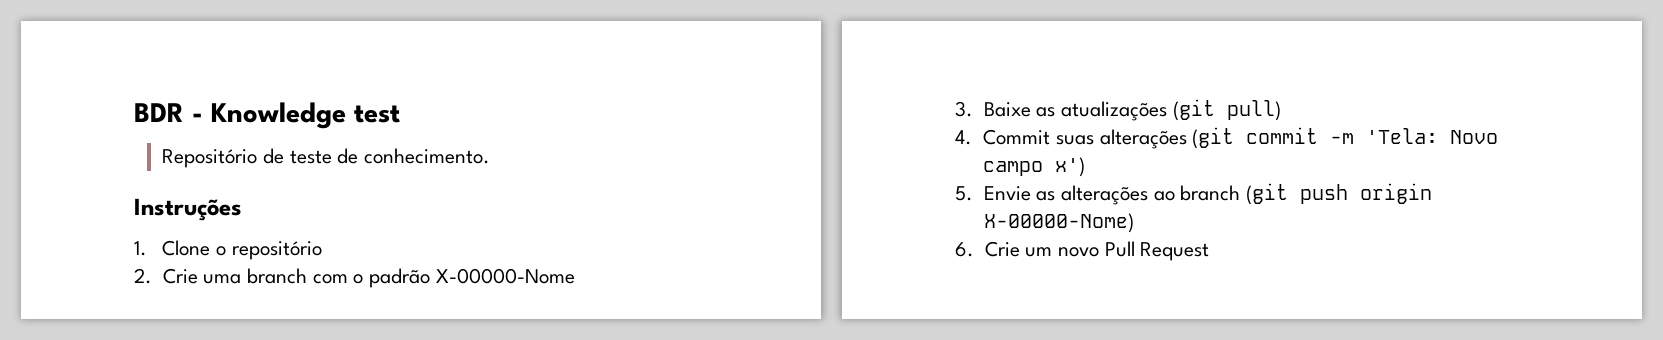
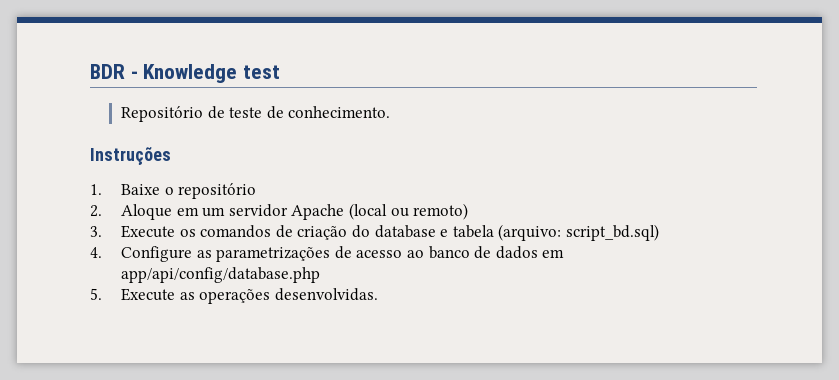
- 1. Clone o repositório
+ 1. Baixe o repositório
- 2. Crie uma branch com o padrão X-00000-Nome
- 3. Baixe as atualizações (git pull)
- 4. Commit suas alterações (git commit -m 'Tela: Novo campo x')
- 5. Envie as alterações ao branch (git push origin X-00000-Nome)
- 6. Crie um novo Pull Request
+ 2. Aloque em um servidor Apache (local ou remoto)
+ 3. Execute os comandos de criação do database e tabela (arquivo: script_bd.sql)
+ 4. Configure as parametrizações de acesso ao banco de dados em app/api/config/database.php
+ 5. Execute as operações desenvolvidas.

